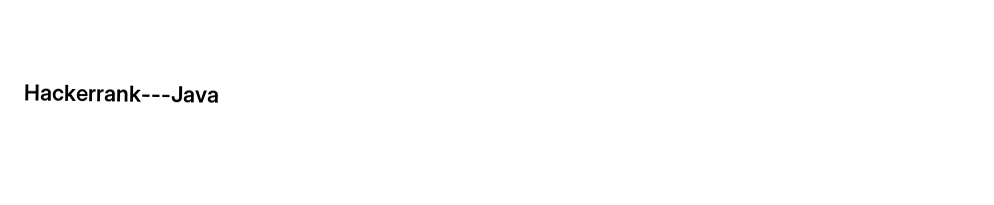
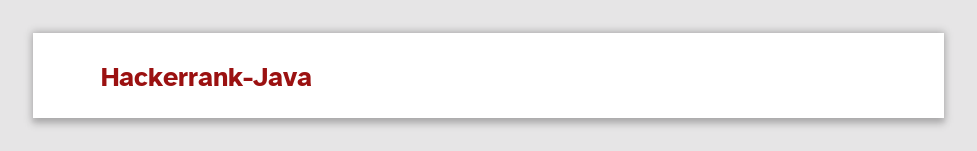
- Hackerrank---Java
+ Hackerrank-Java

